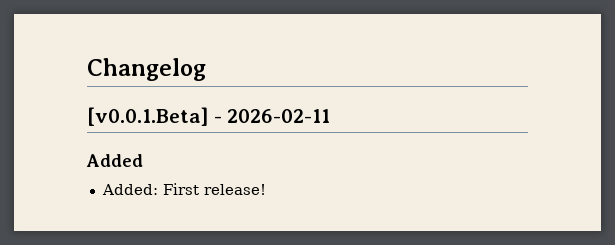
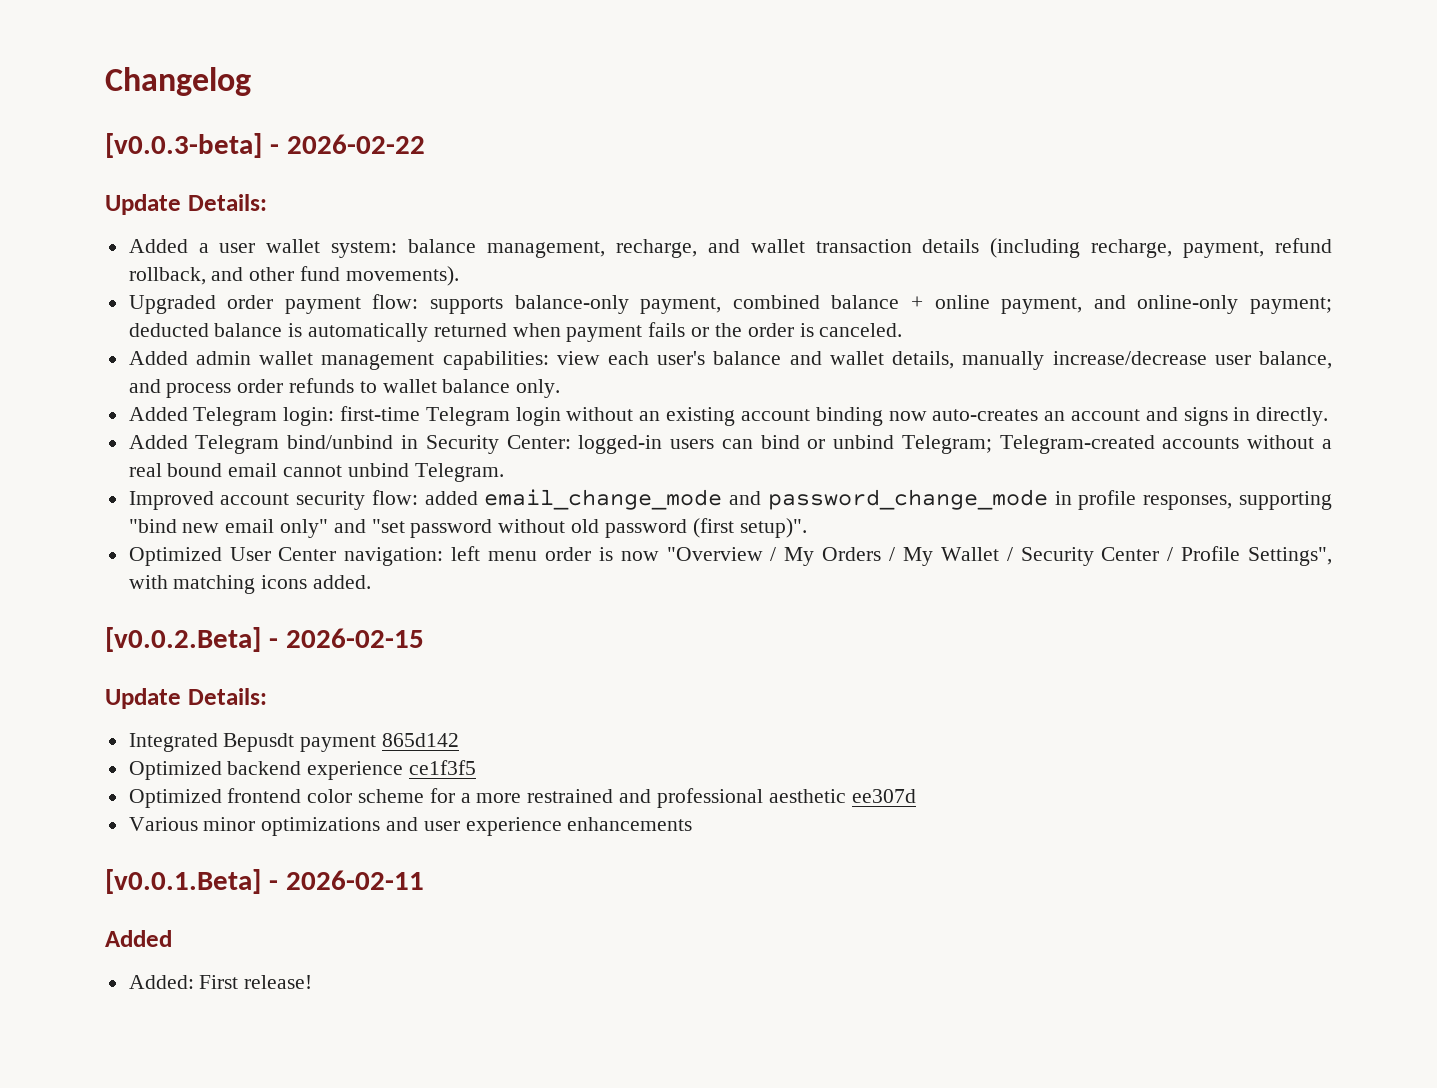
+ [v0.0.3-beta] - 2026-02-22
+ Update Details:
+ Added a user wallet system: balance management, recharge, and wallet transaction details (including recharge, payment, refund rollback, and other fund movements).
+ Upgraded order payment flow: supports balance-only payment, combined balance + online payment, and online-only payment; deducted balance is automatically returned when payment fails or the order is canceled.
+ Added admin wallet management capabilities: view each user's balance and wallet details, manually increase/decrease user balance, and process order refunds to wallet balance only.
+ Added Telegram login: first-time Telegram login without an existing account binding now auto-creates an account and signs in directly.
+ Added Telegram bind/unbind in Security Center: logged-in users can bind or unbind Telegram; Telegram-created accounts without a real bound email cannot unbind Telegram.
+ Improved account security flow: added email_change_mode and password_change_mode in profile responses, supporting "bind new email only" and "set password without old password (first setup)".
+ Optimized User Center navigation: left menu order is now "Overview / My Orders / My Wallet / Security Center / Profile Settings", with matching icons added.
+ [v0.0.2.Beta] - 2026-02-15
+ Update Details:
+ Integrated Bepusdt payment 865d142
+ Optimized backend experience ce1f3f5
+ Optimized frontend color scheme for a more restrained and professional aesthetic ee307d
+ Various minor optimizations and user experience enhancements

